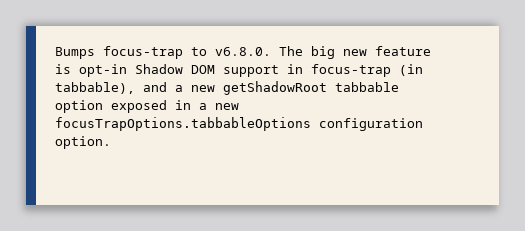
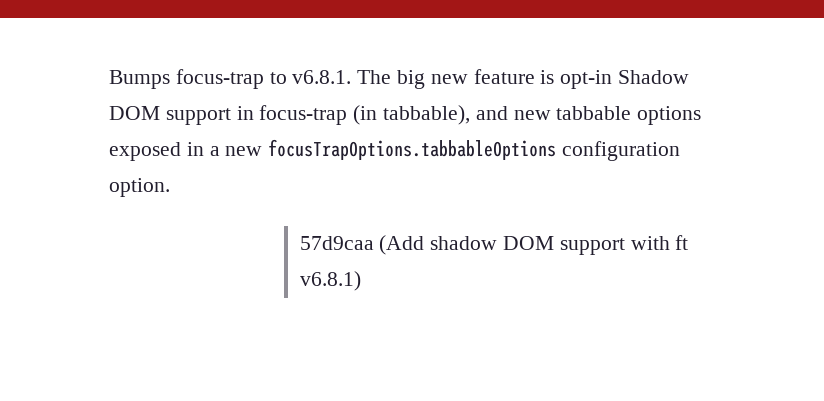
- Bumps focus-trap to v6.8.0. The big new feature is opt-in Shadow DOM support in focus-trap (in tabbable), and a new getShadowRoot tabbable option exposed in a new focusTrapOptions.tabbableOptions configuration option.
+ Bumps focus-trap to v6.8.1. The big new feature is opt-in Shadow DOM support in focus-trap (in tabbable), and new tabbable options exposed in a new focusTrapOptions.tabbableOptions configuration option.
+ 57d9caa (Add shadow DOM support with ft v6.8.1)

